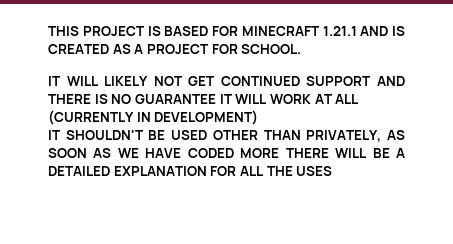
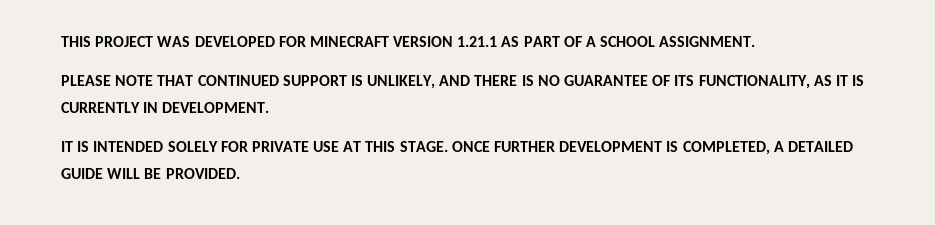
- THIS PROJECT IS BASED FOR MINECRAFT 1.21.1 AND IS CREATED AS A PROJECT FOR SCHOOL.
- IT WILL LIKELY NOT GET CONTINUED SUPPORT AND THERE IS NO GUARANTEE IT WILL WORK AT ALL (CURRENTLY IN DEVELOPMENT)
- IT SHOULDN'T BE USED OTHER THAN PRIVATELY, AS SOON AS WE HAVE CODED MORE THERE WILL BE A DETAILED EXPLANATION FOR ALL THE USES
+ THIS PROJECT WAS DEVELOPED FOR MINECRAFT VERSION 1.21.1 AS PART OF A SCHOOL ASSIGNMENT.
+ PLEASE NOTE THAT CONTINUED SUPPORT IS UNLIKELY, AND THERE IS NO GUARANTEE OF ITS FUNCTIONALITY, AS IT IS CURRENTLY IN DEVELOPMENT.
+ IT IS INTENDED SOLELY FOR PRIVATE USE AT THIS STAGE. ONCE FURTHER DEVELOPMENT IS COMPLETED, A DETAILED GUIDE WILL BE PROVIDED.

